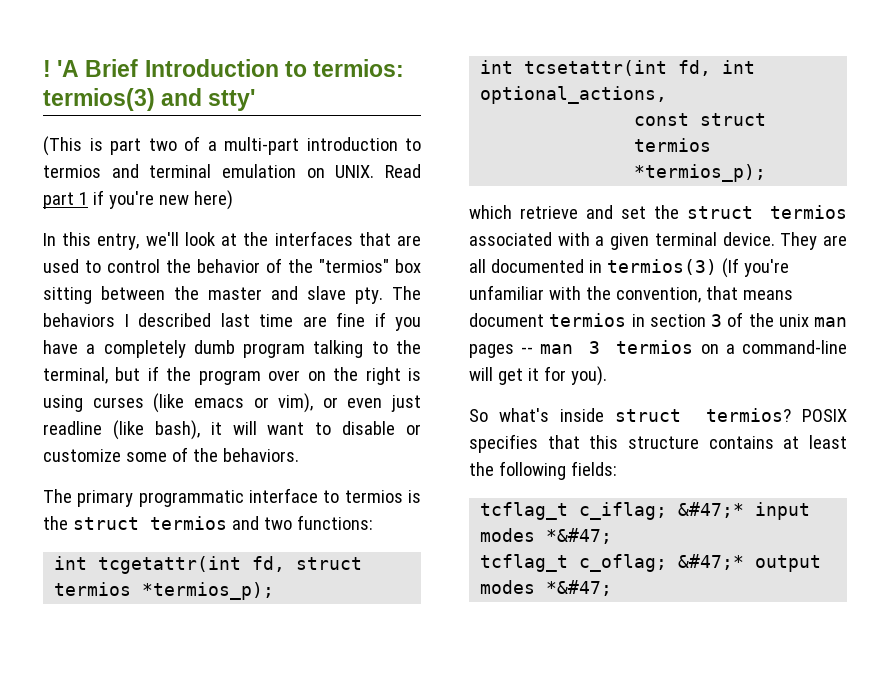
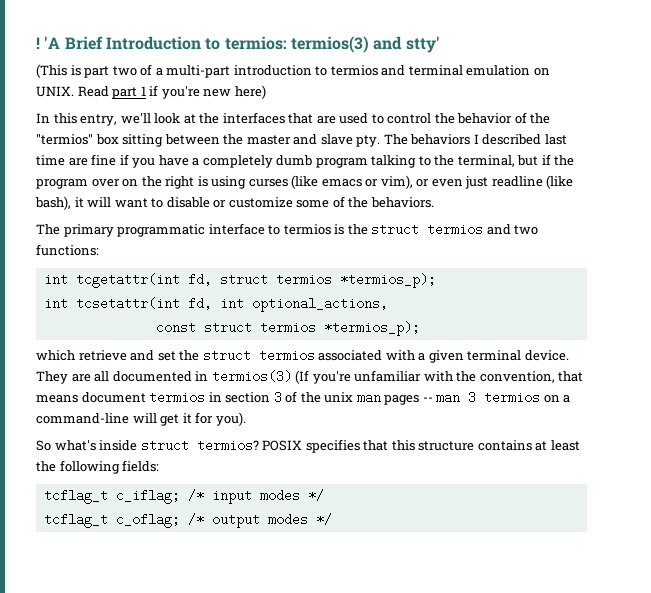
- tcflag_t c_iflag; &#47;* input modes *&#47;
+ tcflag_t c_iflag; /* input modes */
- tcflag_t c_oflag; &#47;* output modes *&#47;
+ tcflag_t c_oflag; /* output modes */

